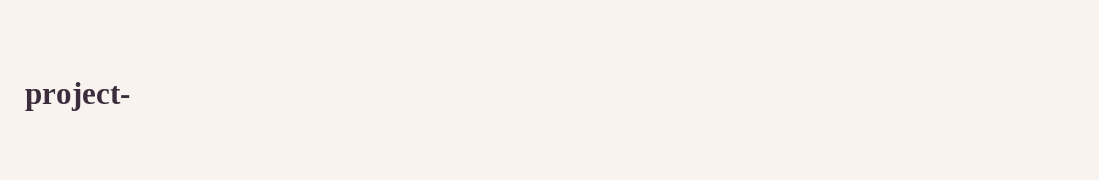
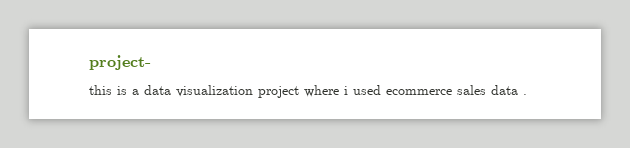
+ this is a data visualization project where i used ecommerce sales data .

